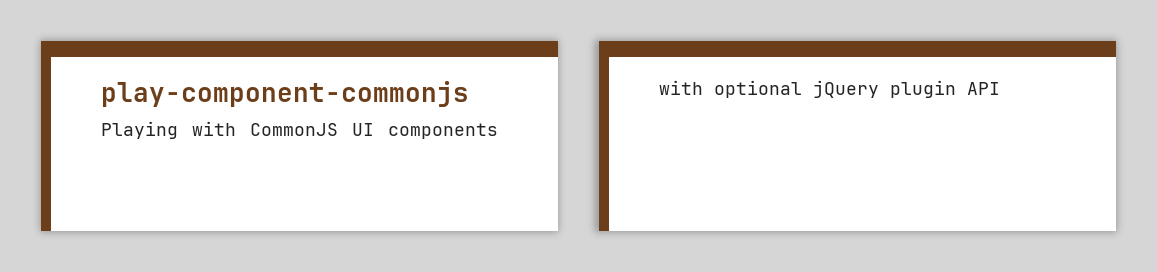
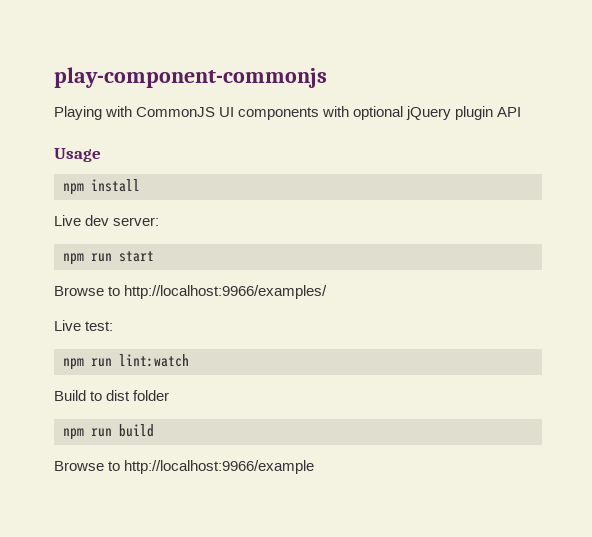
+ Usage
+ npm install
+ Live dev server:
+ npm run start
+ Browse to http://localhost:9966/examples/
+ Live test:
+ npm run lint:watch
+ Build to dist folder
+ npm run build
+ Browse to http://localhost:9966/example

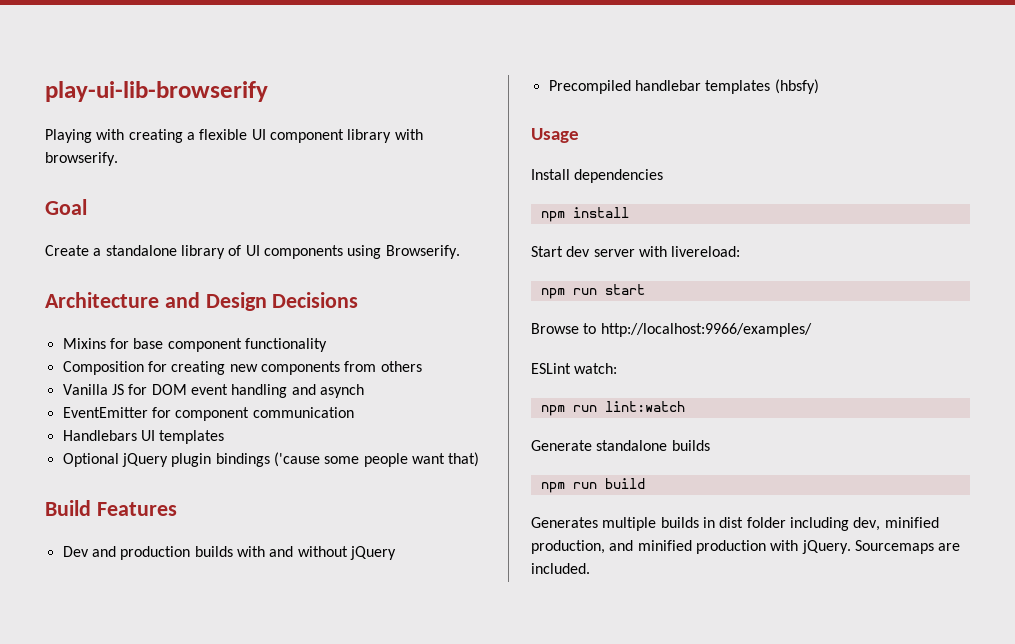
- play-component-commonjs
+ play-ui-lib-browserify
- Playing with CommonJS UI components with optional jQuery plugin API
+ Playing with creating a flexible UI component library with browserify.
+ Goal
+ Create a standalone library of UI components using Browserify.
+ Architecture and Design Decisions
+ Mixins for base component functionality
+ Composition for creating new components from others
+ Vanilla JS for DOM event handling and asynch
+ EventEmitter for component communication
+ Handlebars UI templates
+ Optional jQuery plugin bindings ('cause some people want that)
+ Build Features
+ Dev and production builds with and without jQuery
+ Precompiled handlebar templates (hbsfy)
+ Install dependencies
- Live dev server:
+ Start dev server with livereload:
- Live test:
+ ESLint watch:
- Build to dist folder
+ Generate standalone builds
- Browse to http://localhost:9966/example
+ Generates multiple builds in dist folder including dev, minified production, and minified production with jQuery. Sourcemaps are included.

